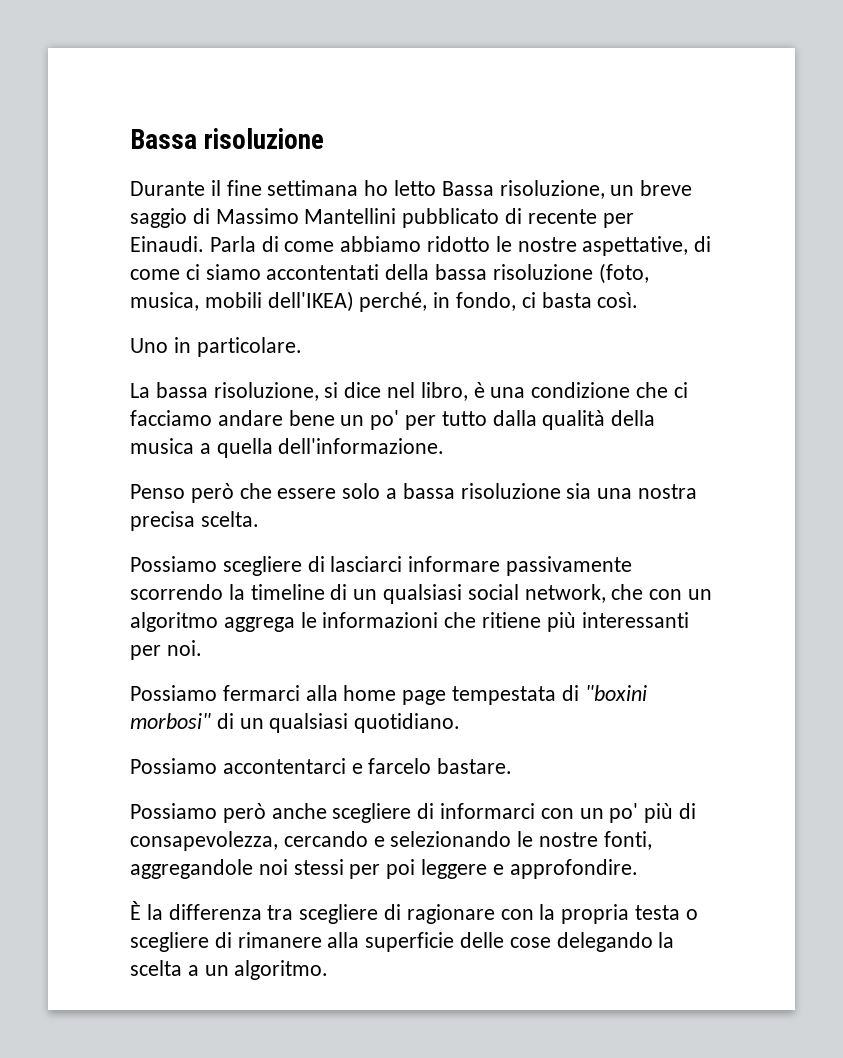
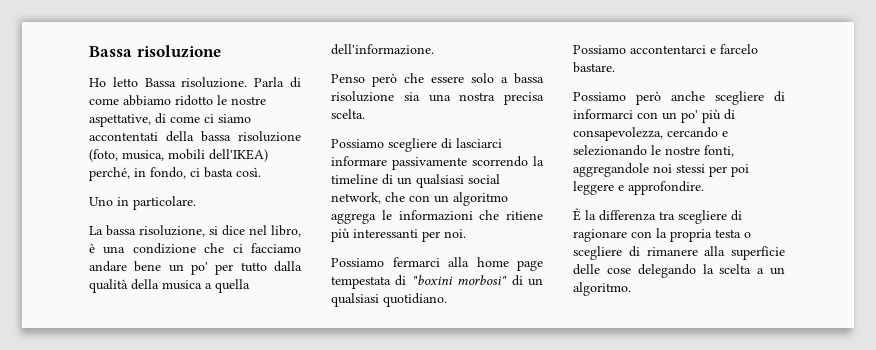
- Durante il fine settimana ho letto Bassa risoluzione, un breve saggio di Massimo Mantellini pubblicato di recente per Einaudi.
+ Ho letto Bassa risoluzione.

